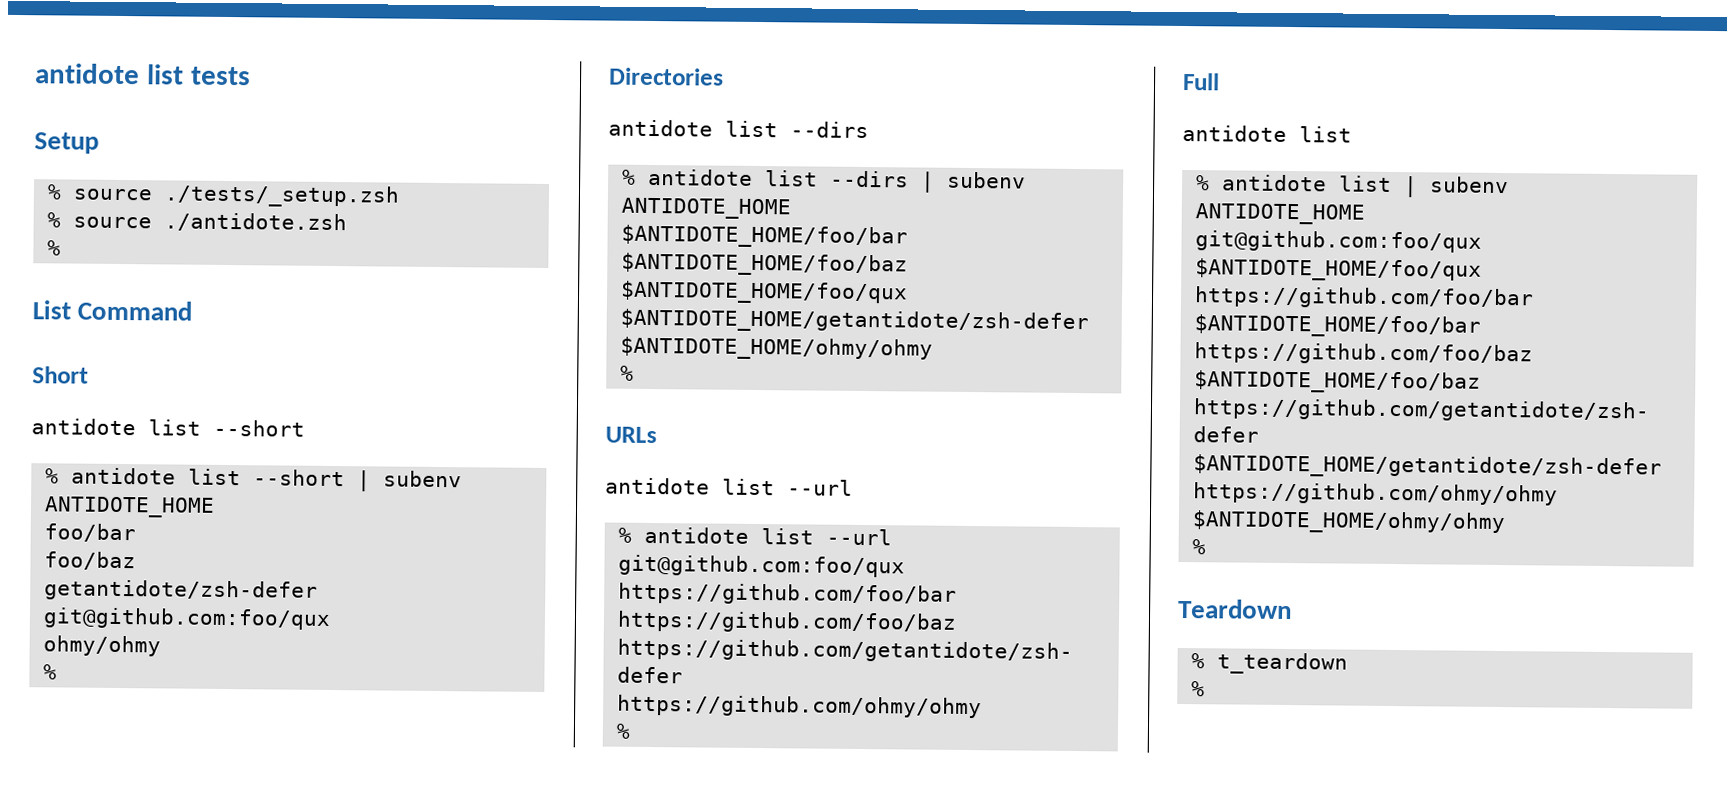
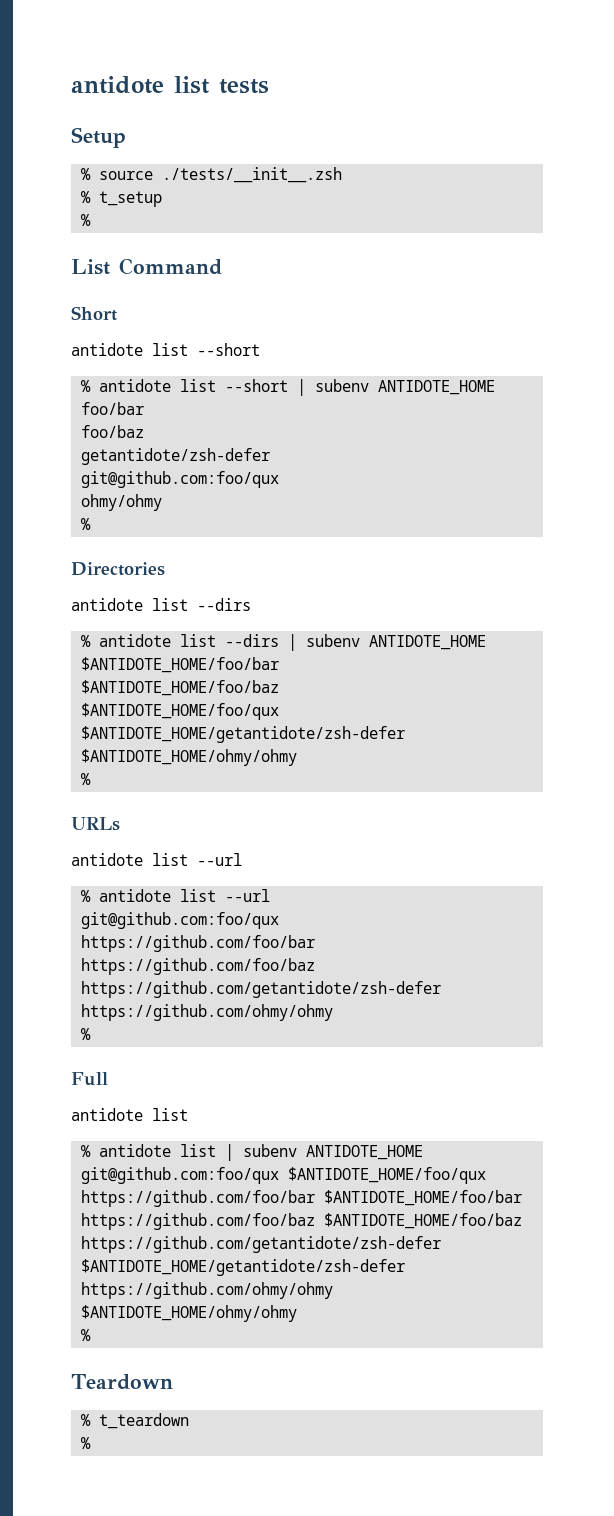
- % source ./tests/_setup.zsh
- % source ./antidote.zsh
+ % source ./tests/__init__.zsh
+ % t_setup

